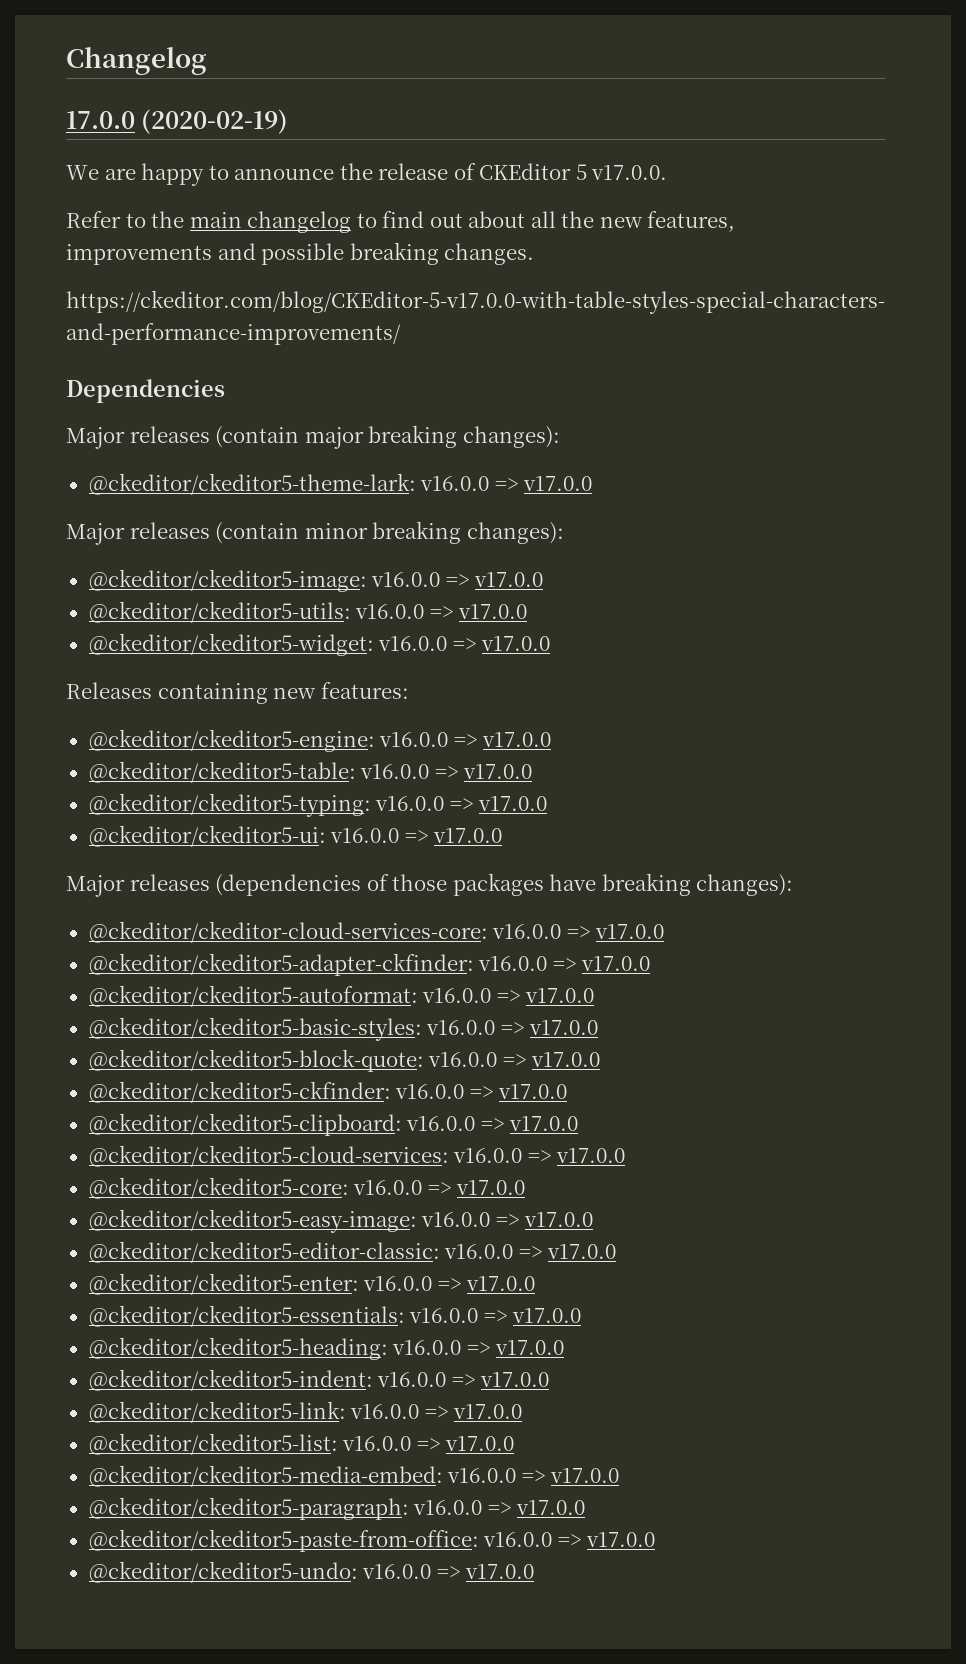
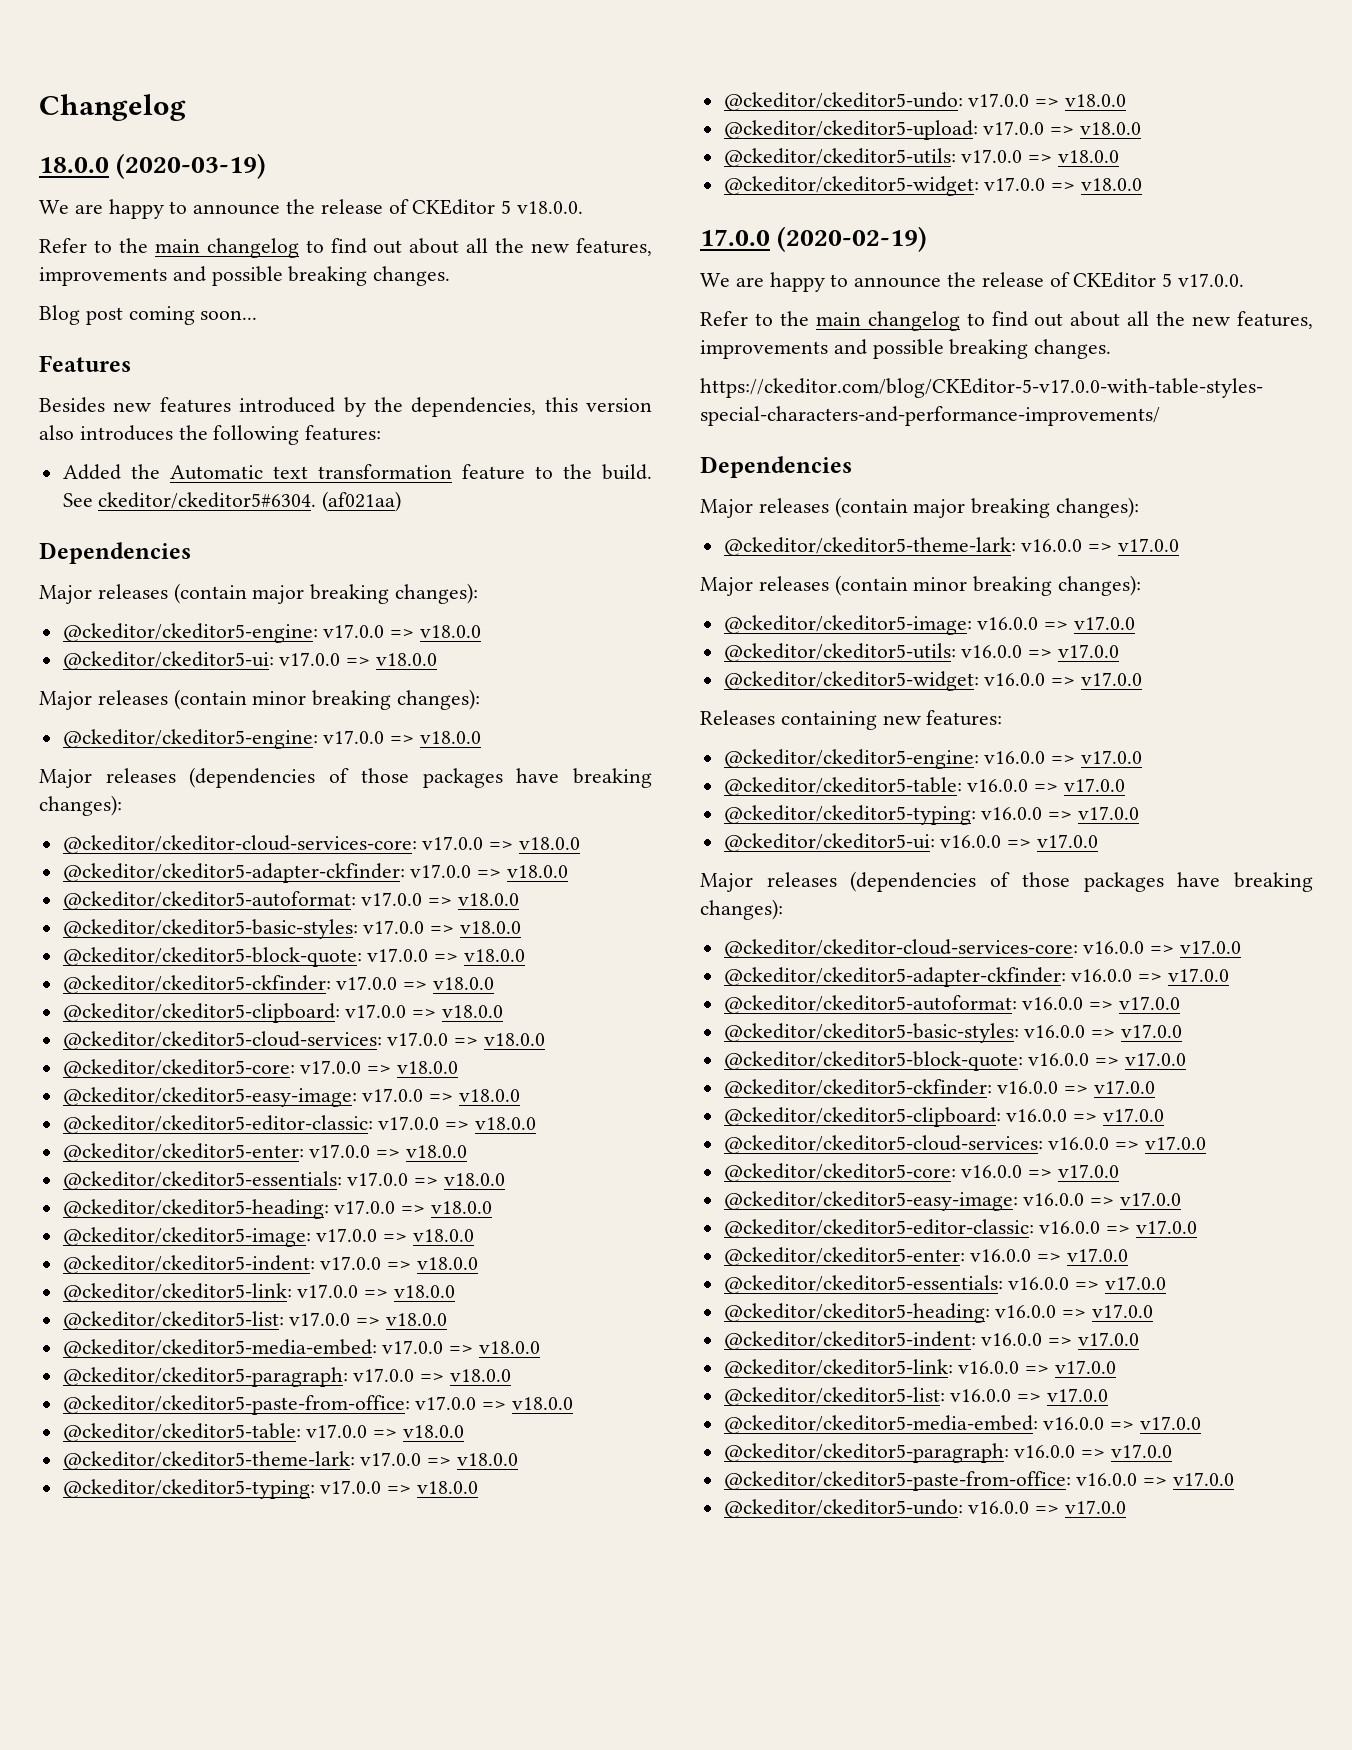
+ 18.0.0 (2020-03-19)
+ We are happy to announce the release of CKEditor 5 v18.0.0.
+ Refer to the main changelog to find out about all the new features, improvements and possible breaking changes.
+ Blog post coming soon...
+ Features
+ Besides new features introduced by the dependencies, this version also introduces the following features:
+ Added the Automatic text transformation feature to the build. See ckeditor/ckeditor5#6304. (af021aa)
+ Dependencies
+ Major releases (contain major breaking changes):
+ @ckeditor/ckeditor5-engine: v17.0.0 => v18.0.0
+ @ckeditor/ckeditor5-ui: v17.0.0 => v18.0.0
+ Major releases (contain minor breaking changes):
+ @ckeditor/ckeditor5-engine: v17.0.0 => v18.0.0
+ Major releases (dependencies of those packages have breaking changes):
+ @ckeditor/ckeditor-cloud-services-core: v17.0.0 => v18.0.0
+ @ckeditor/ckeditor5-adapter-ckfinder: v17.0.0 => v18.0.0
+ @ckeditor/ckeditor5-autoformat: v17.0.0 => v18.0.0
+ @ckeditor/ckeditor5-basic-styles: v17.0.0 => v18.0.0
+ @ckeditor/ckeditor5-block-quote: v17.0.0 => v18.0.0
+ @ckeditor/ckeditor5-ckfinder: v17.0.0 => v18.0.0
+ @ckeditor/ckeditor5-clipboard: v17.0.0 => v18.0.0
+ @ckeditor/ckeditor5-cloud-services: v17.0.0 => v18.0.0
+ @ckeditor/ckeditor5-core: v17.0.0 => v18.0.0
+ @ckeditor/ckeditor5-easy-image: v17.0.0 => v18.0.0
+ @ckeditor/ckeditor5-editor-classic: v17.0.0 => v18.0.0
+ @ckeditor/ckeditor5-enter: v17.0.0 => v18.0.0
+ @ckeditor/ckeditor5-essentials: v17.0.0 => v18.0.0
+ @ckeditor/ckeditor5-heading: v17.0.0 => v18.0.0
+ @ckeditor/ckeditor5-image: v17.0.0 => v18.0.0
+ @ckeditor/ckeditor5-indent: v17.0.0 => v18.0.0
+ @ckeditor/ckeditor5-link: v17.0.0 => v18.0.0
+ @ckeditor/ckeditor5-list: v17.0.0 => v18.0.0
+ @ckeditor/ckeditor5-media-embed: v17.0.0 => v18.0.0
+ @ckeditor/ckeditor5-paragraph: v17.0.0 => v18.0.0
+ @ckeditor/ckeditor5-paste-from-office: v17.0.0 => v18.0.0
+ @ckeditor/ckeditor5-table: v17.0.0 => v18.0.0
+ @ckeditor/ckeditor5-theme-lark: v17.0.0 => v18.0.0
+ @ckeditor/ckeditor5-typing: v17.0.0 => v18.0.0
+ @ckeditor/ckeditor5-undo: v17.0.0 => v18.0.0
+ @ckeditor/ckeditor5-upload: v17.0.0 => v18.0.0
+ @ckeditor/ckeditor5-utils: v17.0.0 => v18.0.0
+ @ckeditor/ckeditor5-widget: v17.0.0 => v18.0.0

